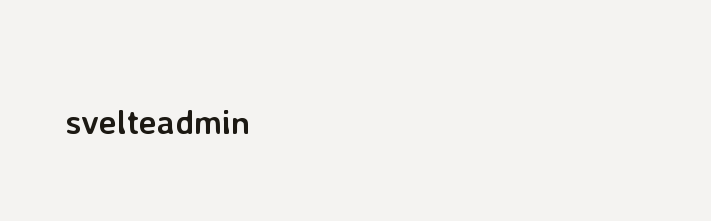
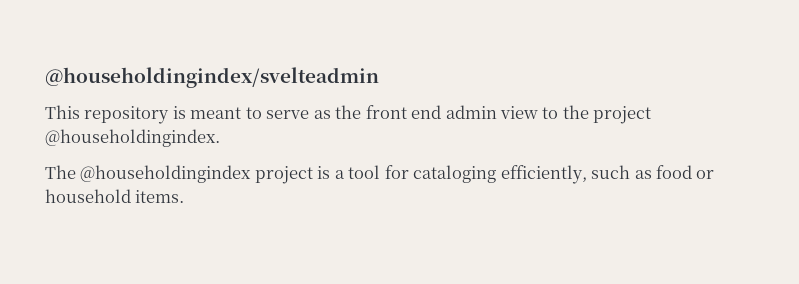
- svelteadmin
+ @householdingindex/svelteadmin
+ This repository is meant to serve as the front end admin view to the project @householdingindex.
+ The @householdingindex project is a tool for cataloging efficiently, such as food or household items.

